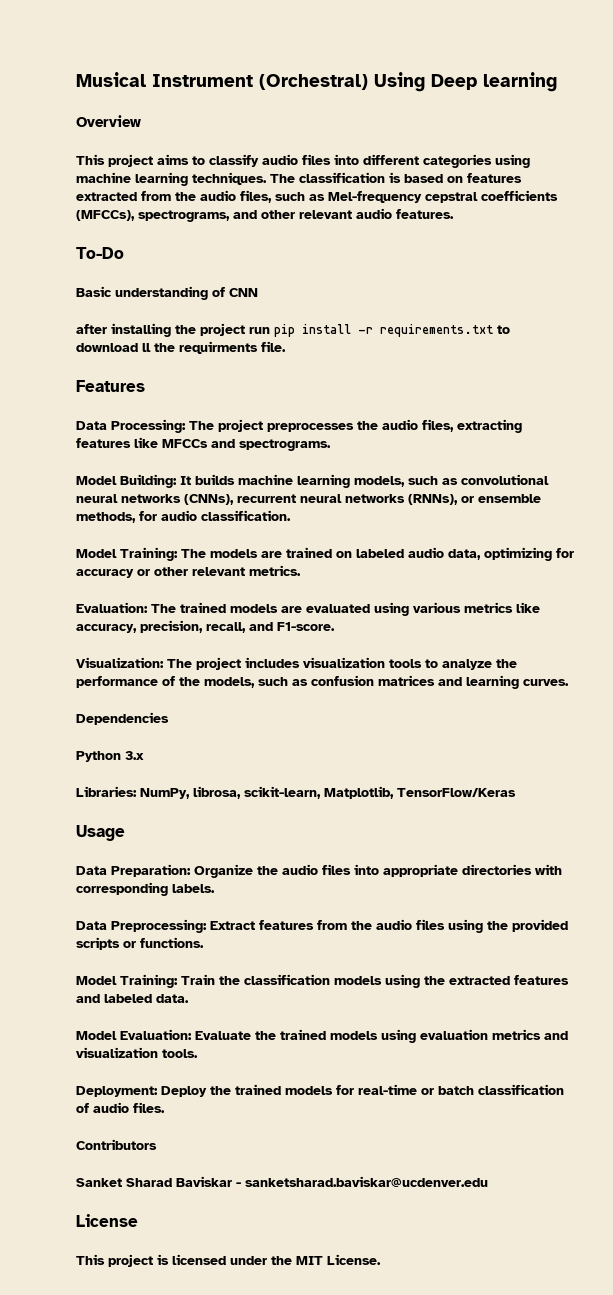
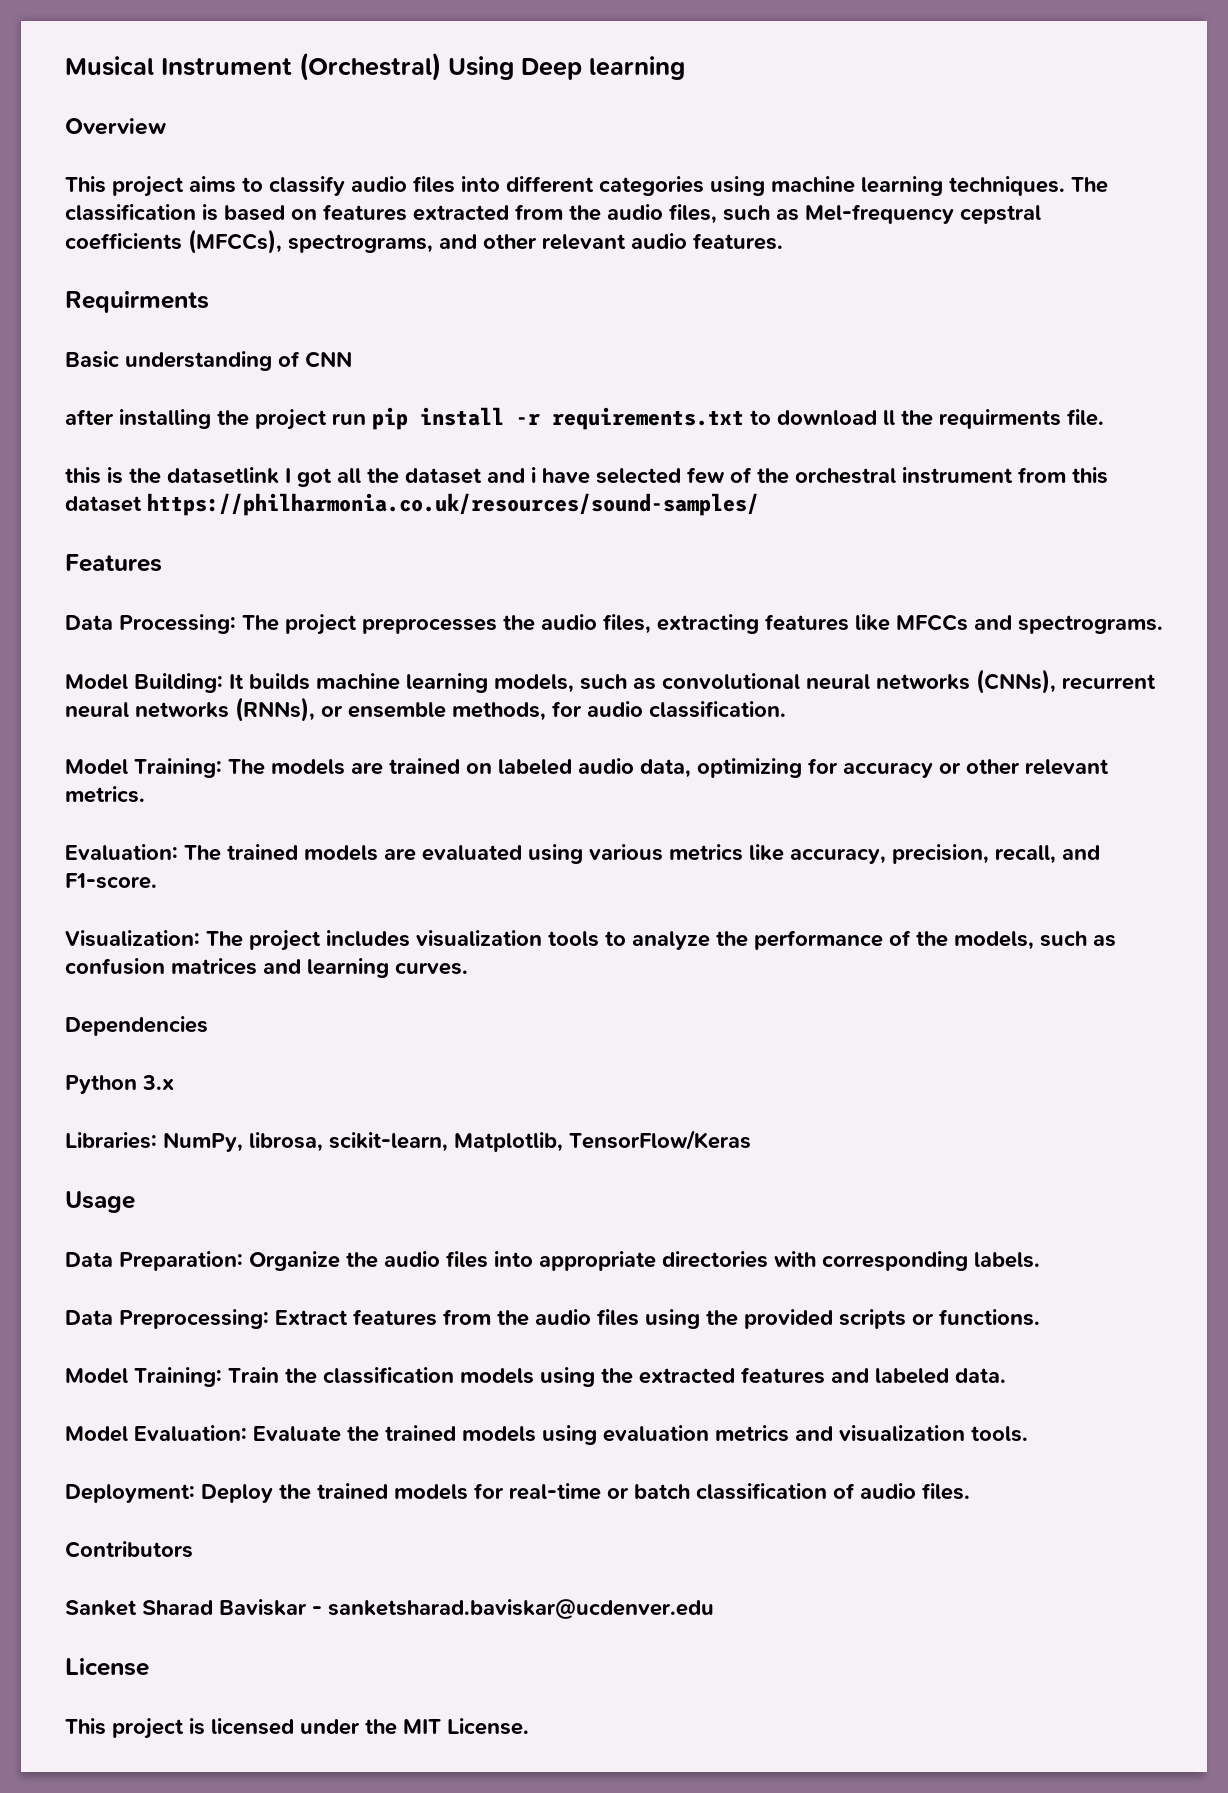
- To-Do
+ Requirments
+ this is the datasetlink I got all the dataset and i have selected few of the orchestral instrument from this dataset https://philharmonia.co.uk/resources/sound-samples/

